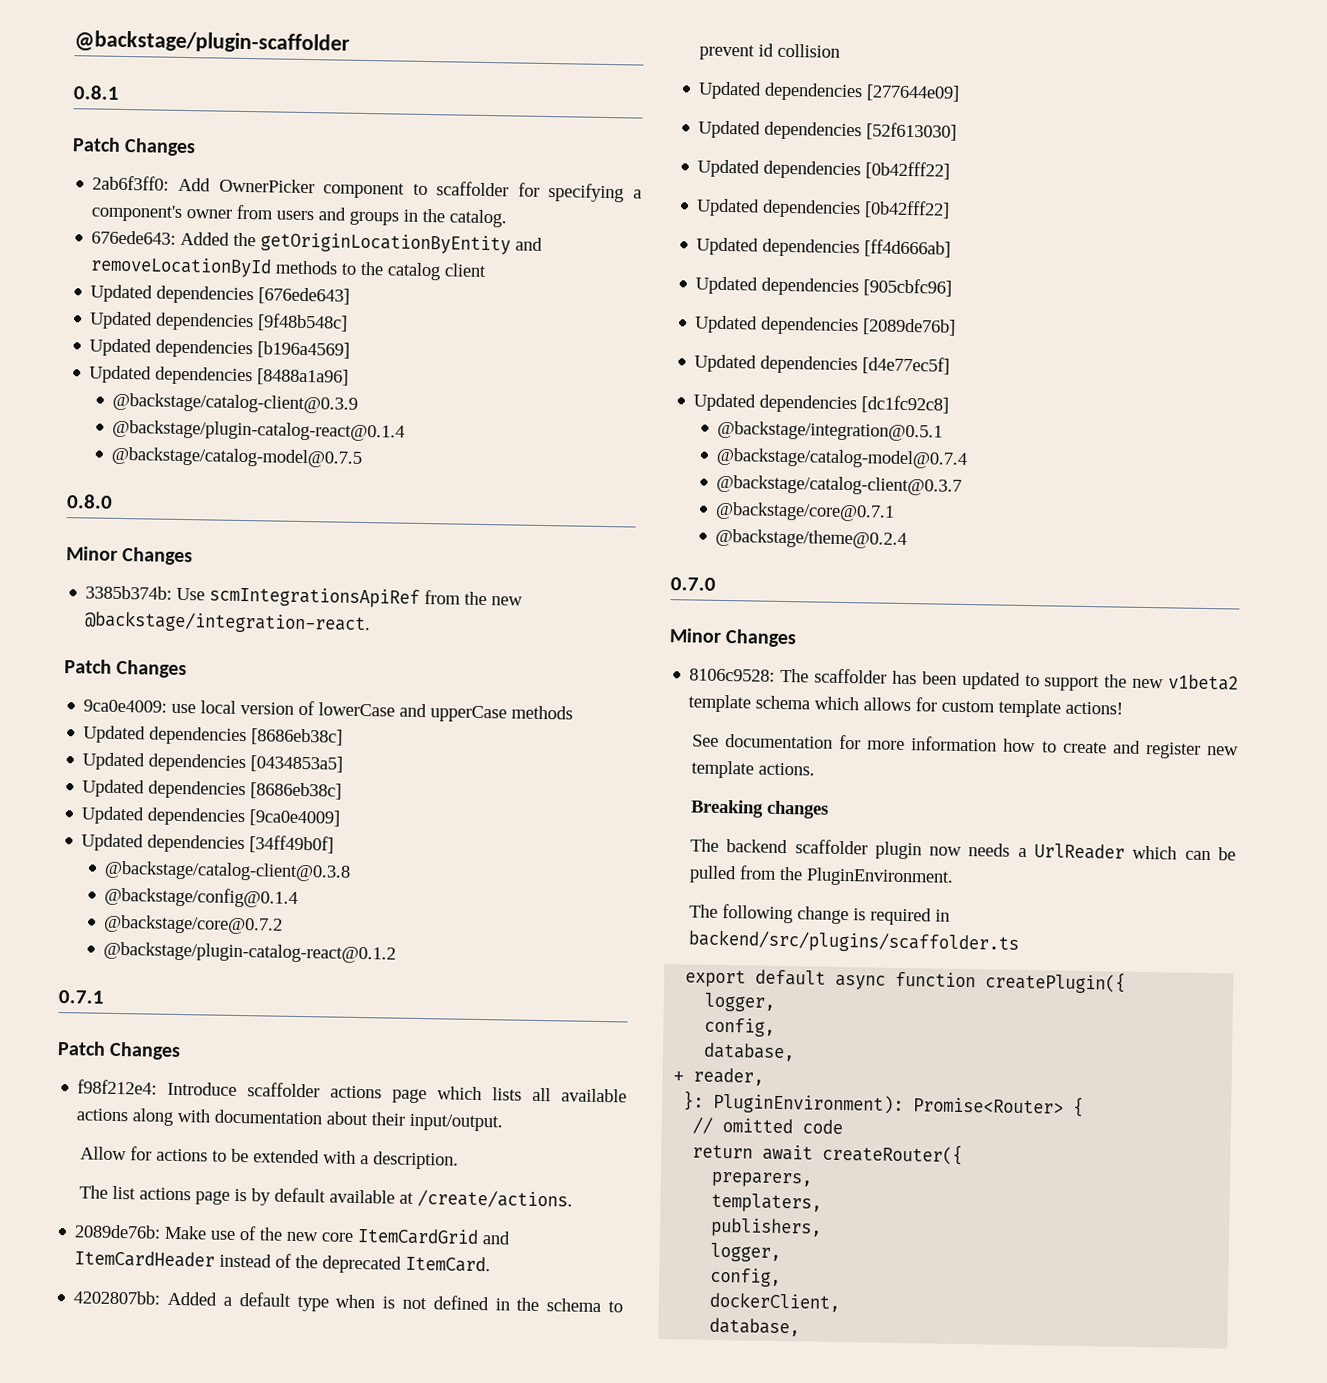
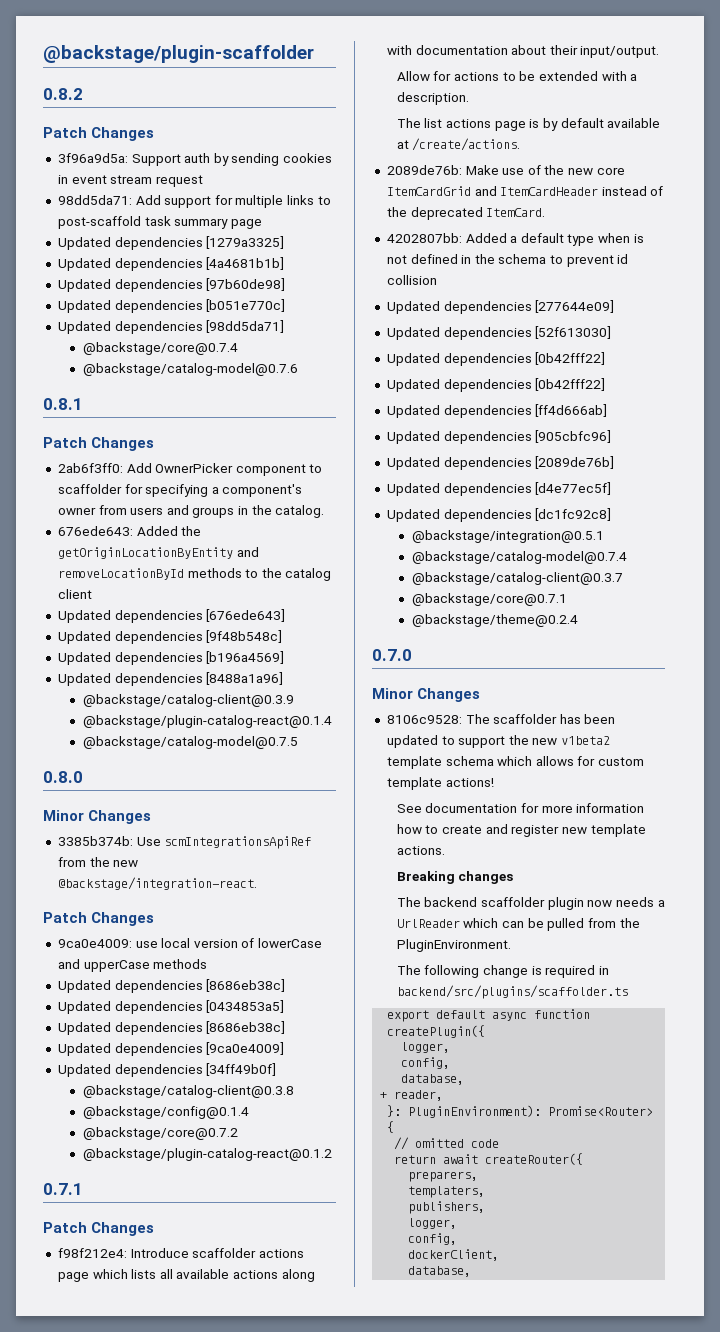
+ 0.8.2
+ Patch Changes
+ 3f96a9d5a: Support auth by sending cookies in event stream request
+ 98dd5da71: Add support for multiple links to post-scaffold task summary page
+ Updated dependencies [1279a3325]
+ Updated dependencies [4a4681b1b]
+ Updated dependencies [97b60de98]
+ Updated dependencies [b051e770c]
+ Updated dependencies [98dd5da71]
+ @backstage/core@0.7.4
+ @backstage/catalog-model@0.7.6

